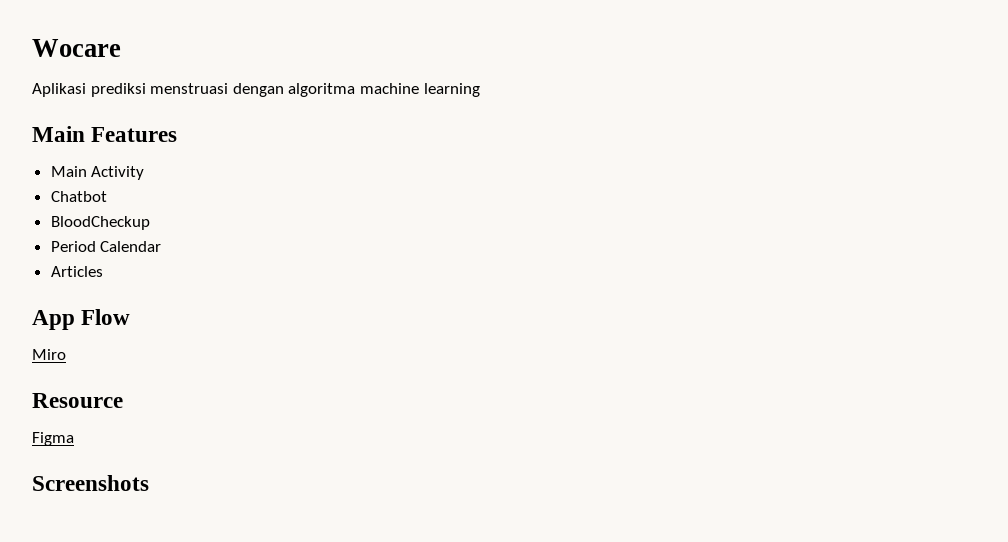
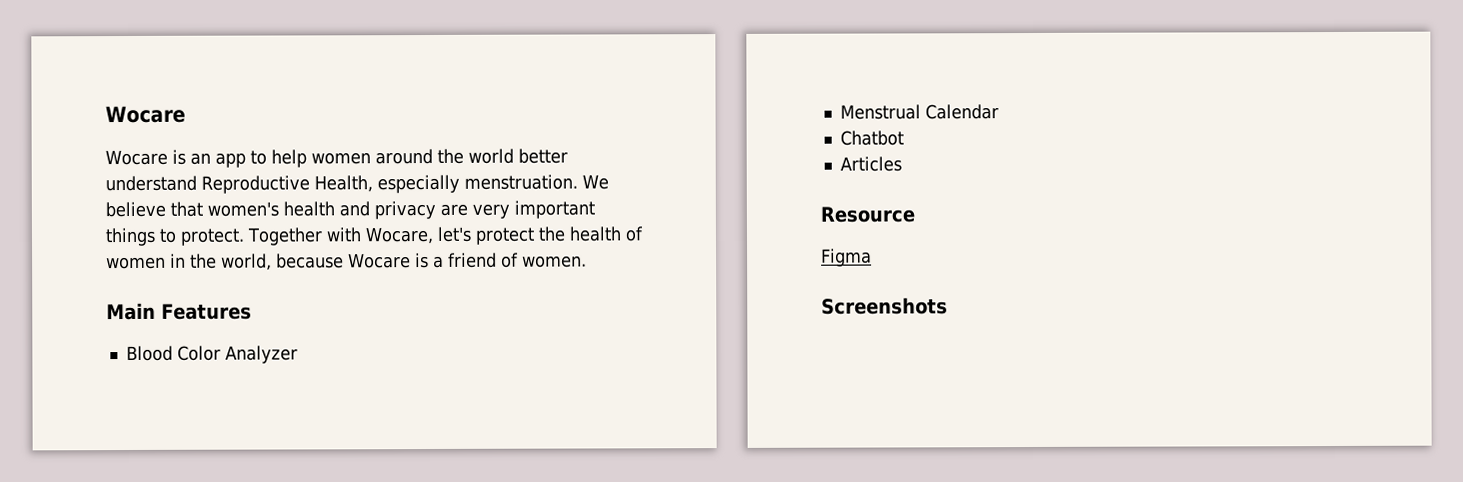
- Aplikasi prediksi menstruasi dengan algoritma machine learning
+ Wocare is an app to help women around the world better understand Reproductive Health, especially menstruation. We believe that women's health and privacy are very important things to protect. Together with Wocare, let's protect the health of women in the world, because Wocare is a friend of women.
  Main Features
- Main Activity
+ Blood Color Analyzer
+ Menstrual Calendar
  Chatbot
- BloodCheckup
- Period Calendar
  Articles
- App Flow
- Miro

